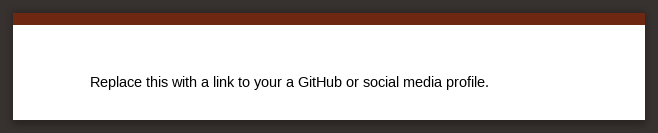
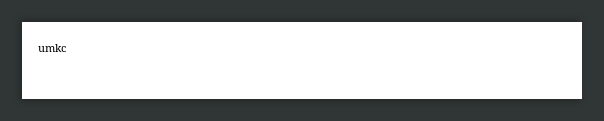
- Replace this with a link to your a GitHub or social media profile.
+ umkc

